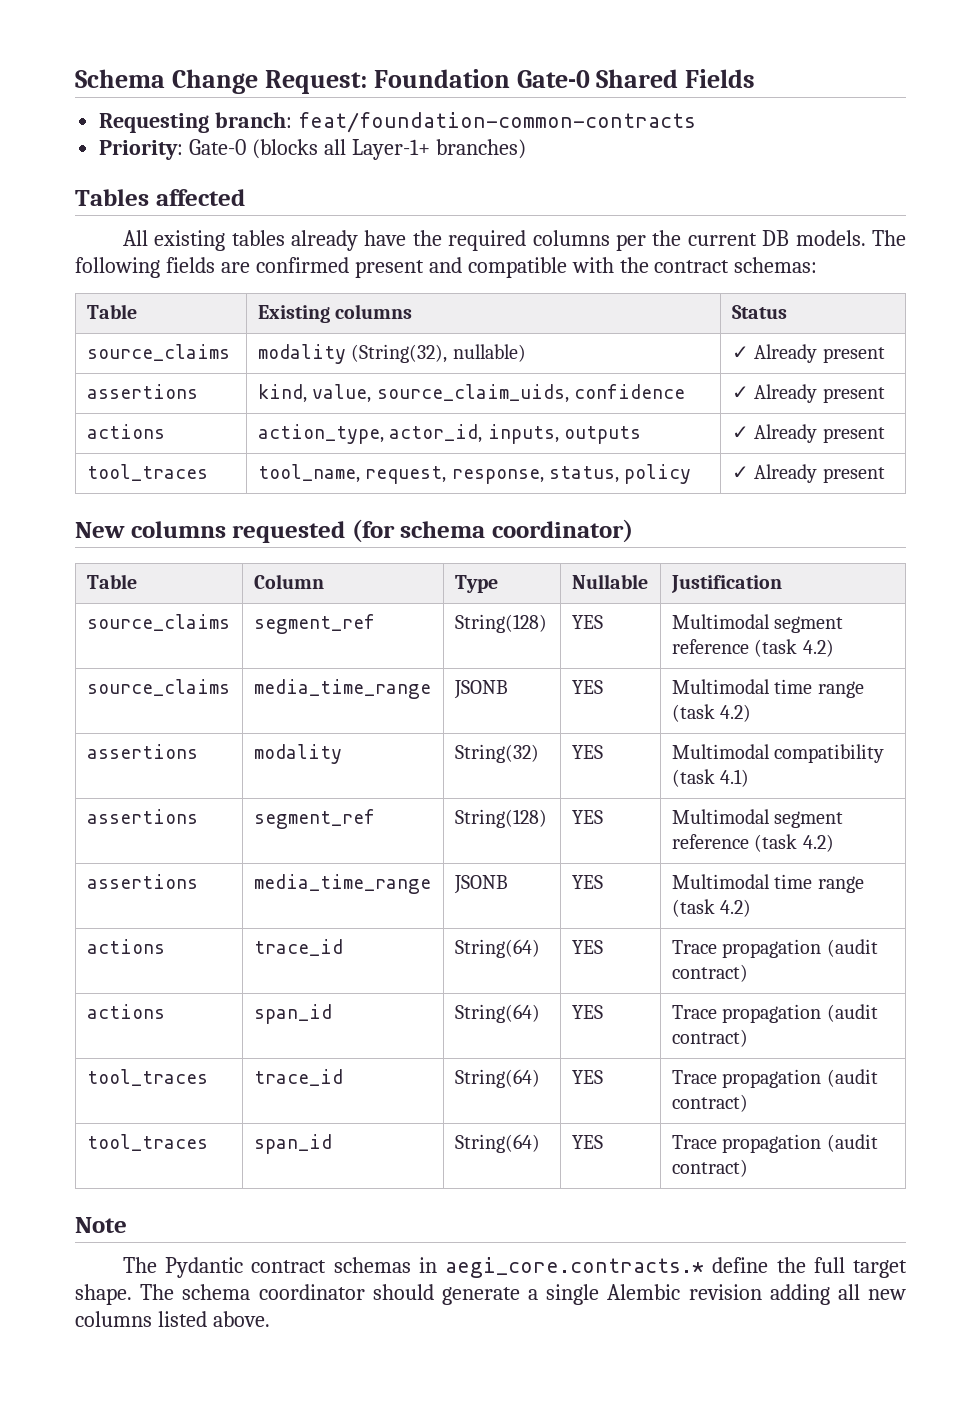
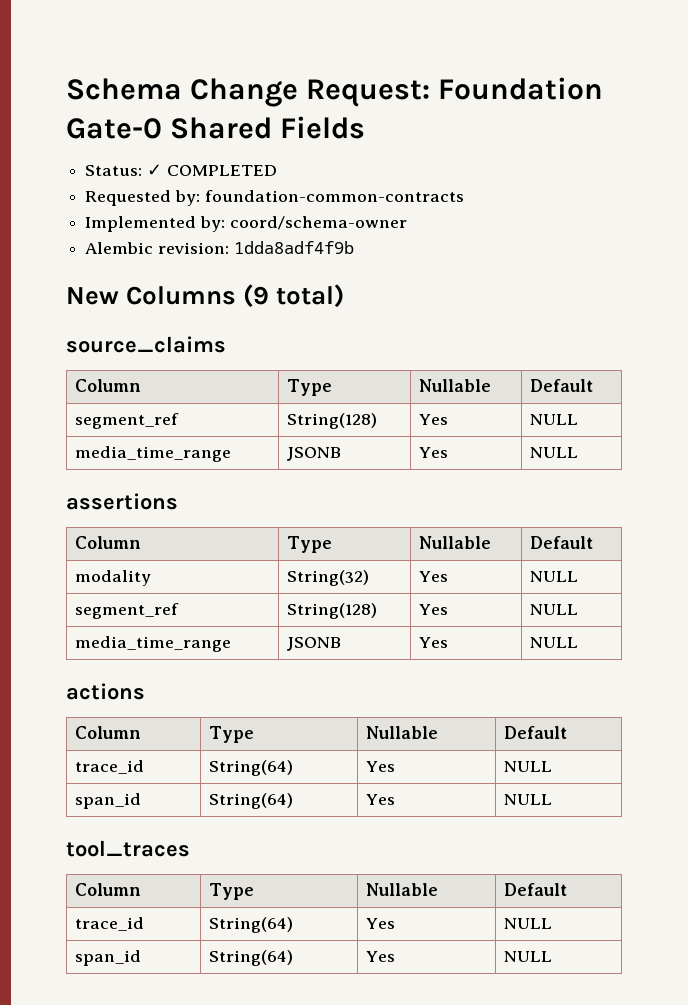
- Requesting branch: feat/foundation-common-contracts
- Priority: Gate-0 (blocks all Layer-1+ branches)
- Tables affected
- All existing tables already have the required columns per the current DB models. The following fields are confirmed present and compatible with the contract schemas:
- Table | Existing columns | Status
- source_claims | modality (String(32), nullable) | ✓ Already present
- assertions | kind, value, source_claim_uids, confidence | ✓ Already present
- actions | action_type, actor_id, inputs, outputs | ✓ Already present
- tool_traces | tool_name, request, response, status, policy | ✓ Already present
- New columns requested (for schema coordinator)
- Table | Column | Type | Nullable | Justification
- source_claims | segment_ref | String(128) | YES | Multimodal segment reference (task 4.2)
- source_claims | media_time_range | JSONB | YES | Multimodal time range (task 4.2)
- assertions | modality | String(32) | YES | Multimodal compatibility (task 4.1)
- assertions | segment_ref | String(128) | YES | Multimodal segment reference (task 4.2)
- assertions | media_time_range | JSONB | YES | Multimodal time range (task 4.2)
- actions | trace_id | String(64) | YES | Trace propagation (audit contract)
- actions | span_id | String(64) | YES | Trace propagation (audit contract)
- tool_traces | trace_id | String(64) | YES | Trace propagation (audit contract)
- tool_traces | span_id | String(64) | YES | Trace propagation (audit contract)
- Note
- The Pydantic contract schemas in aegi_core.contracts.* define the full target shape. The schema coordinator should generate a single Alembic revision adding all new columns listed above.
+ Status: ✓ COMPLETED
+ Requested by: foundation-common-contracts
+ Implemented by: coord/schema-owner
+ Alembic revision: 1dda8adf4f9b
+ New Columns (9 total)
+ source_claims
+ Column | Type | Nullable | Default
+ segment_ref | String(128) | Yes | NULL
+ media_time_range | JSONB | Yes | NULL
+ assertions
+ Column | Type | Nullable | Default
+ modality | String(32) | Yes | NULL
+ segment_ref | String(128) | Yes | NULL
+ media_time_range | JSONB | Yes | NULL
+ actions
+ Column | Type | Nullable | Default
+ trace_id | String(64) | Yes | NULL
+ span_id | String(64) | Yes | NULL
+ tool_traces
+ Column | Type | Nullable | Default
+ trace_id | String(64) | Yes | NULL
+ span_id | String(64) | Yes | NULL

